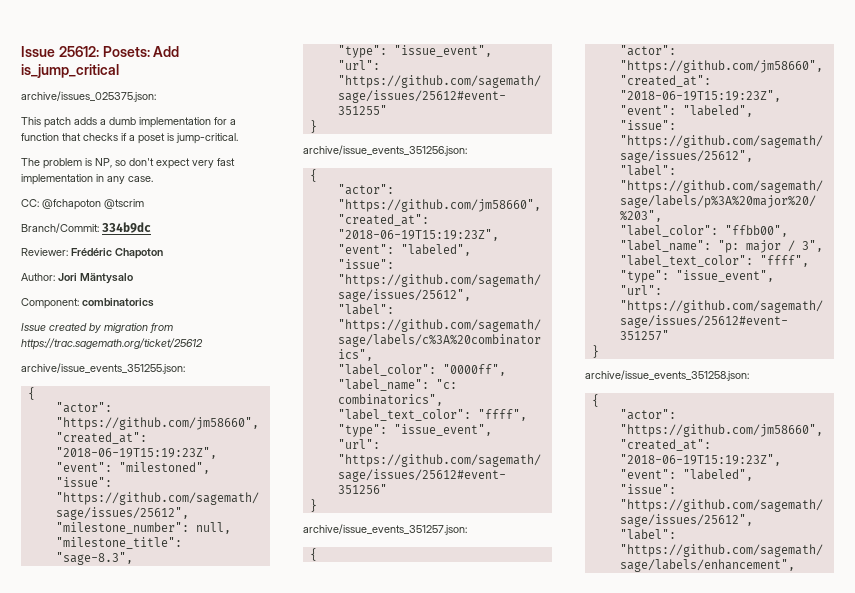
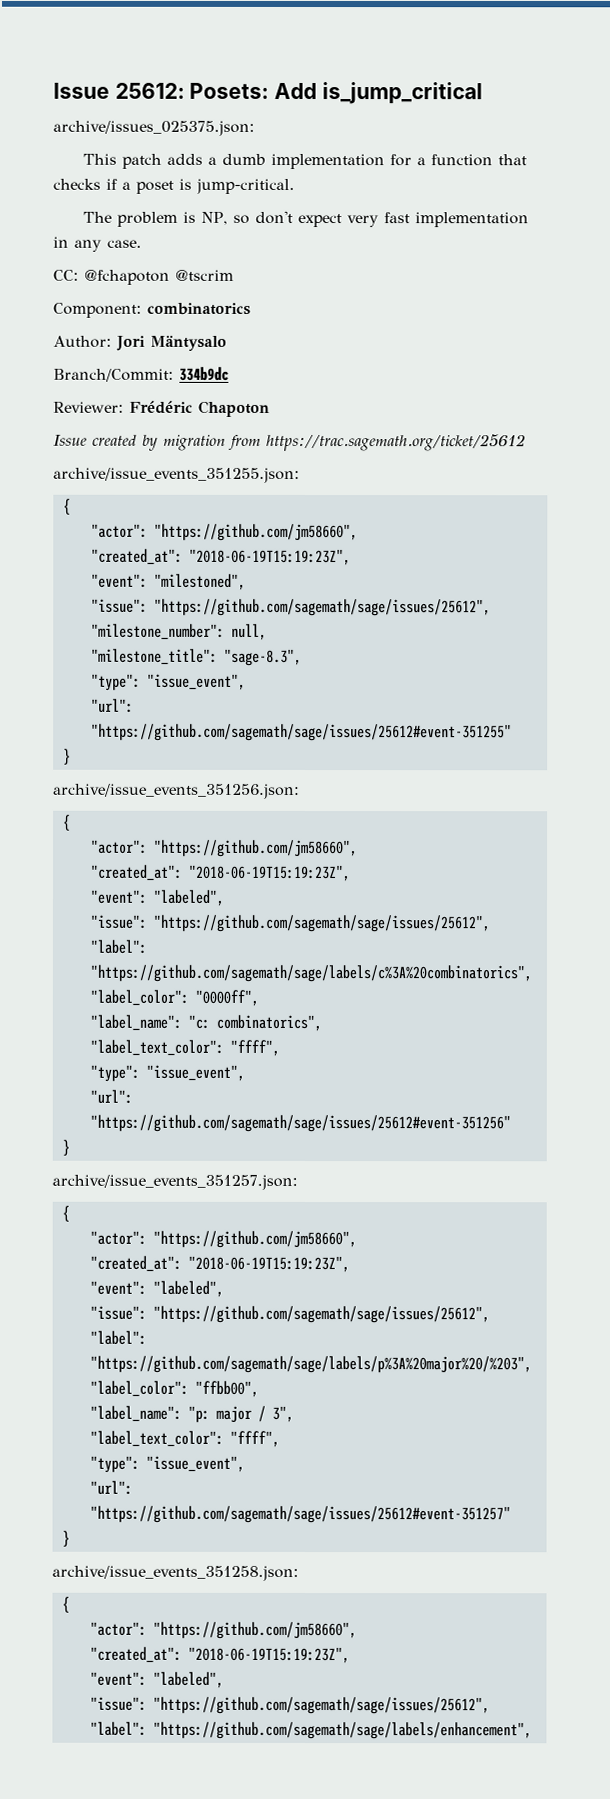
+ Component: combinatorics
+ Author: Jori Mäntysalo
- Author: Jori Mäntysalo
- Component: combinatorics

